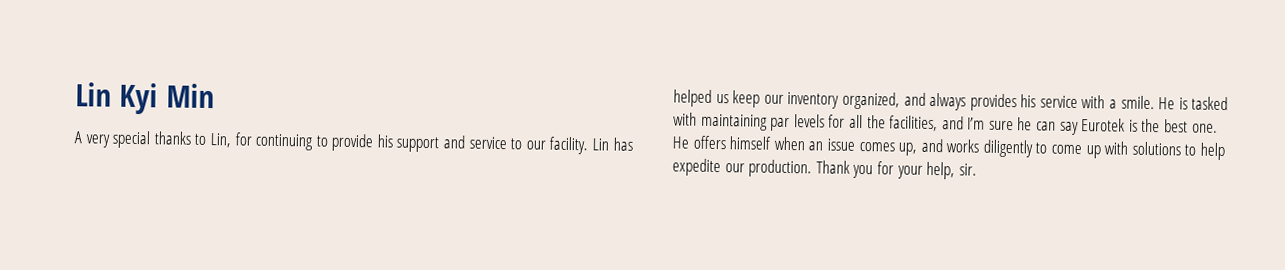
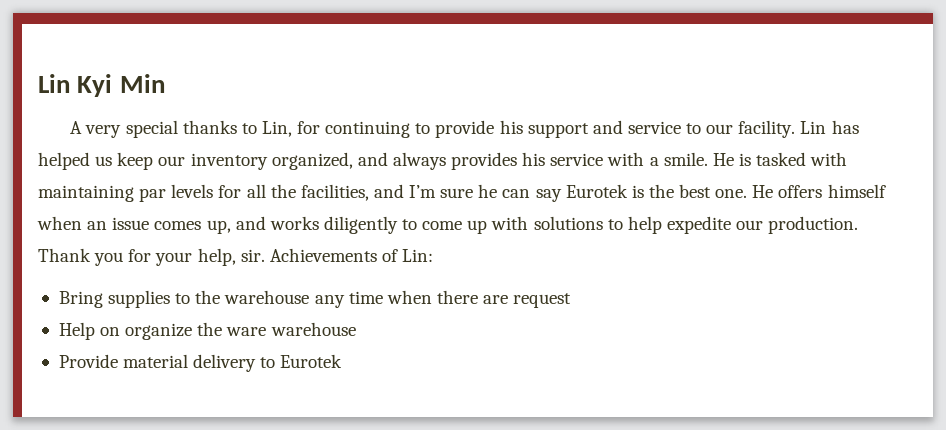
+ Achievements of Lin:
+ Bring supplies to the warehouse any time when there are request
+ Help on organize the ware warehouse
+ Provide material delivery to Eurotek

